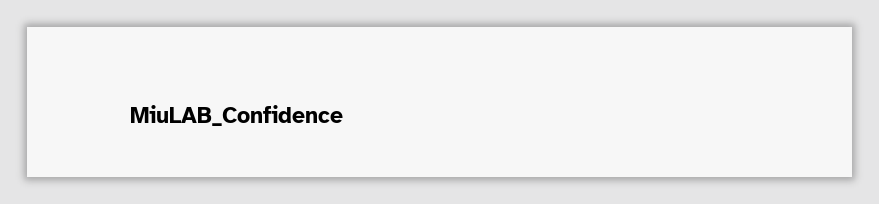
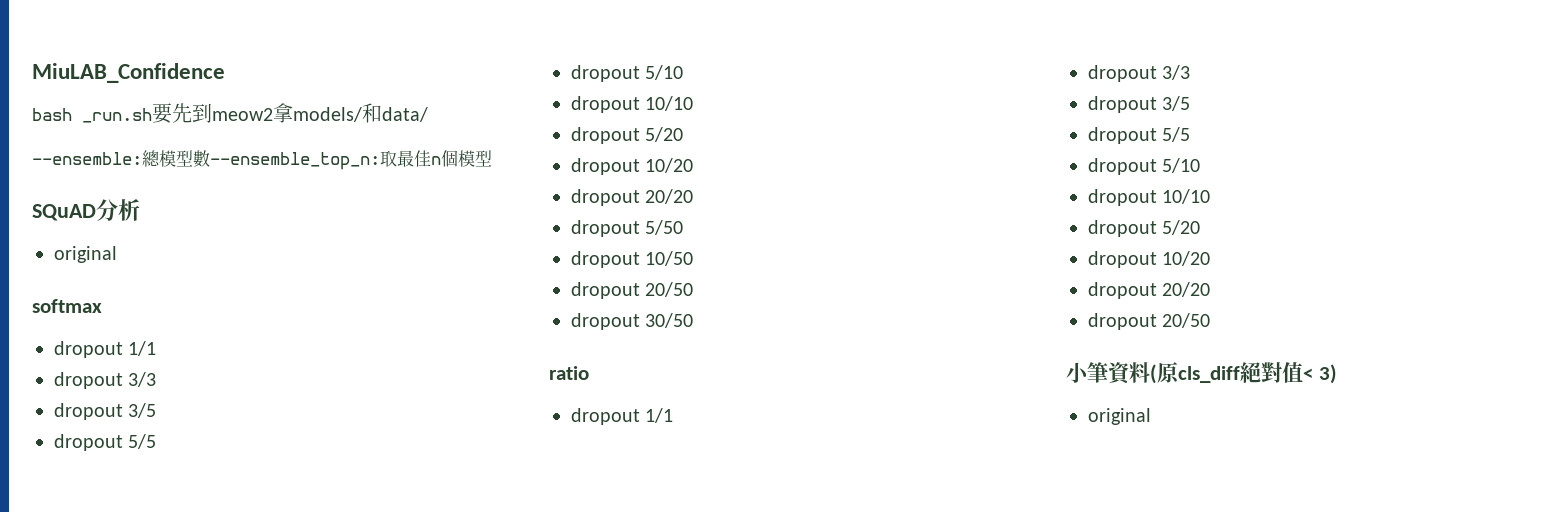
+ bash _run.sh要先到meow2拿models/和data/
+ --ensemble:總模型數--ensemble_top_n:取最佳n個模型
+ SQuAD分析
+ original
+ softmax
+ dropout 1/1
+ dropout 3/3
+ dropout 3/5
+ dropout 5/5
+ dropout 5/10
+ dropout 10/10
+ dropout 5/20
+ dropout 10/20
+ dropout 20/20
+ dropout 5/50
+ dropout 10/50
+ dropout 20/50
+ dropout 30/50
+ ratio
+ dropout 1/1
+ dropout 3/3
+ dropout 3/5
+ dropout 5/5
+ dropout 5/10
+ dropout 10/10
+ dropout 5/20
+ dropout 10/20
+ dropout 20/20
+ dropout 20/50
+ 小筆資料(原cls_diff絕對值< 3)
+ original

